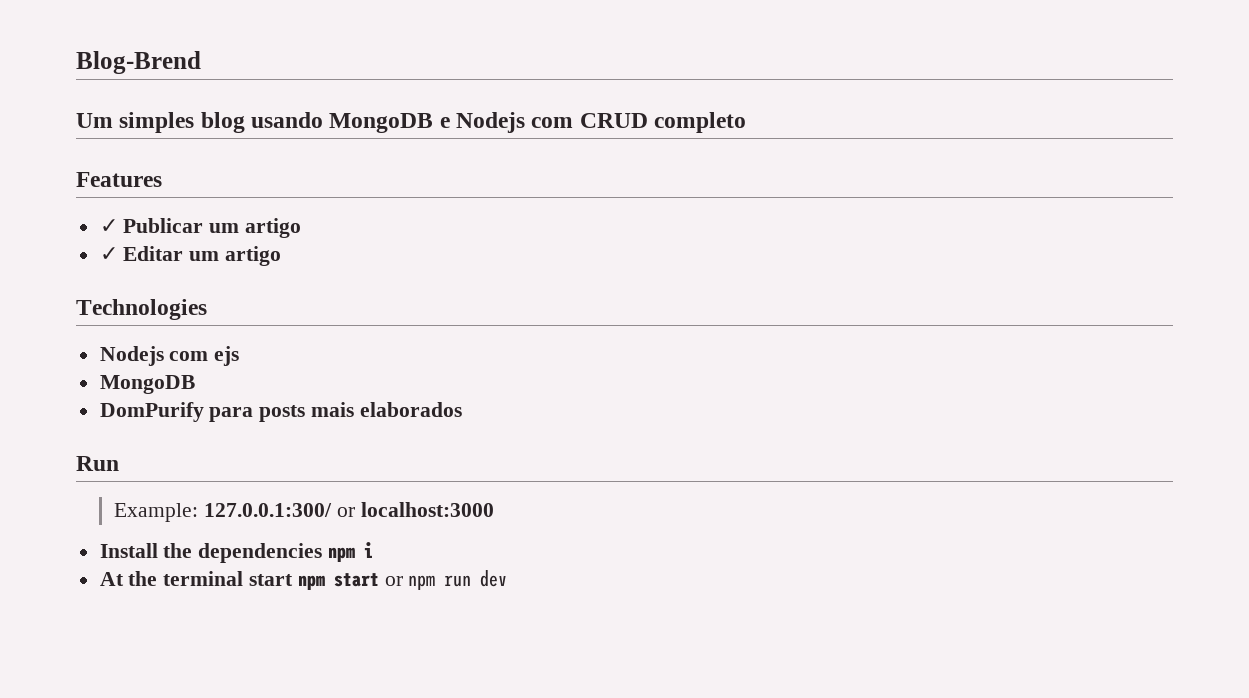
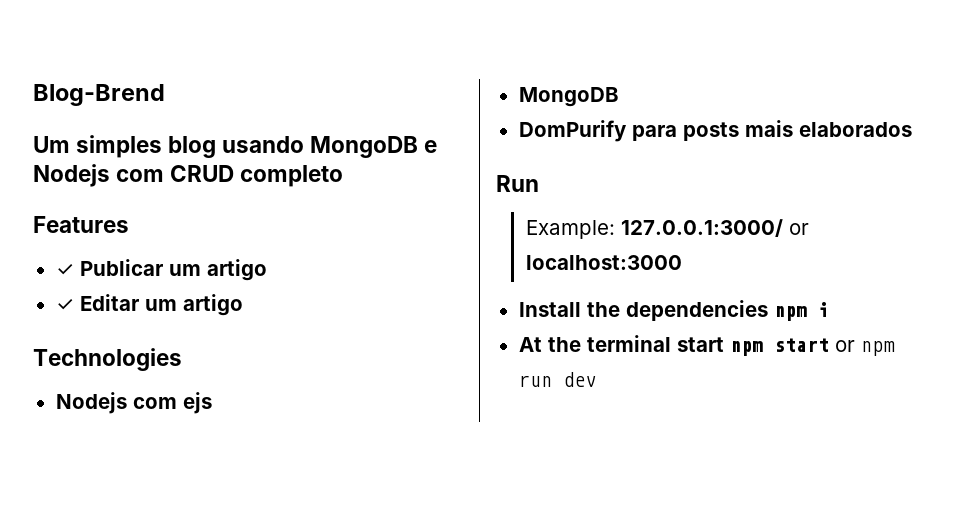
- Example: 127.0.0.1:300/ or localhost:3000
+ Example: 127.0.0.1:3000/ or localhost:3000

